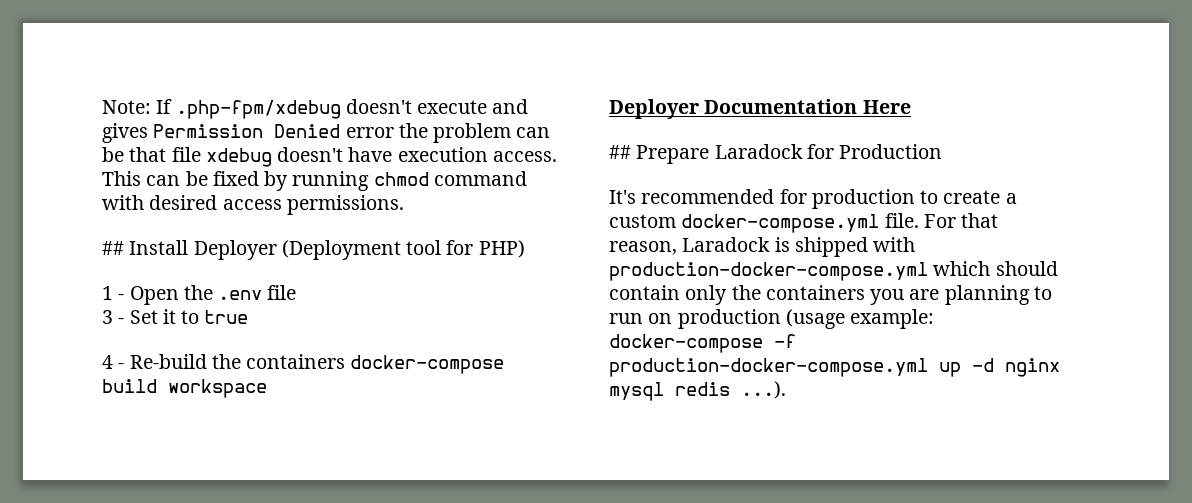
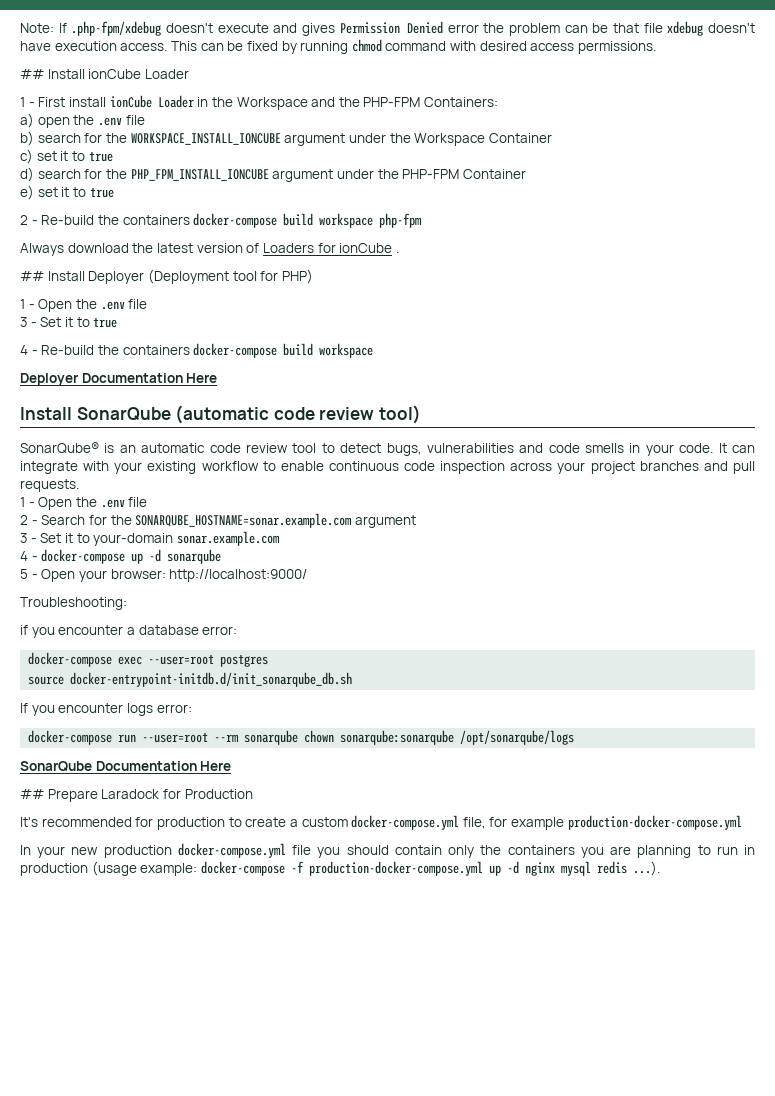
+ ## Install ionCube Loader
+ 1 - First install ionCube Loader in the Workspace and the PHP-FPM Containers:
+ a) open the .env file
+ b) search for the WORKSPACE_INSTALL_IONCUBE argument under the Workspace Container
+ c) set it to true
+ d) search for the PHP_FPM_INSTALL_IONCUBE argument under the PHP-FPM Container
+ e) set it to true
+ 2 - Re-build the containers docker-compose build workspace php-fpm
+ Always download the latest version of Loaders for ionCube .
+ Install SonarQube (automatic code review tool)
+ SonarQube® is an automatic code review tool to detect bugs, vulnerabilities and code smells in your code. It can integrate with your existing workflow to enable continuous code inspection across your project branches and pull requests.
+ 1 - Open the .env file
+ 2 - Search for the SONARQUBE_HOSTNAME=sonar.example.com argument
+ 3 - Set it to your-domain sonar.example.com
+ 4 - docker-compose up -d sonarqube
+ 5 - Open your browser: http://localhost:9000/
+ Troubleshooting:
+ if you encounter a database error:
+ docker-compose exec --user=root postgres
+ source docker-entrypoint-initdb.d/init_sonarqube_db.sh
+ If you encounter logs error:
+ docker-compose run --user=root --rm sonarqube chown sonarqube:sonarqube /opt/sonarqube/logs
+ SonarQube Documentation Here
- It's recommended for production to create a custom docker-compose.yml file. For that reason, Laradock is shipped with production-docker-compose.yml which should contain only the containers you are planning to run on production (usage example: docker-compose -f production-docker-compose.yml up -d nginx mysql redis ...).
+ It's recommended for production to create a custom docker-compose.yml file, for example production-docker-compose.yml
+ In your new production docker-compose.yml file you should contain only the containers you are planning to run in production (usage example: docker-compose -f production-docker-compose.yml up -d nginx mysql redis ...).

